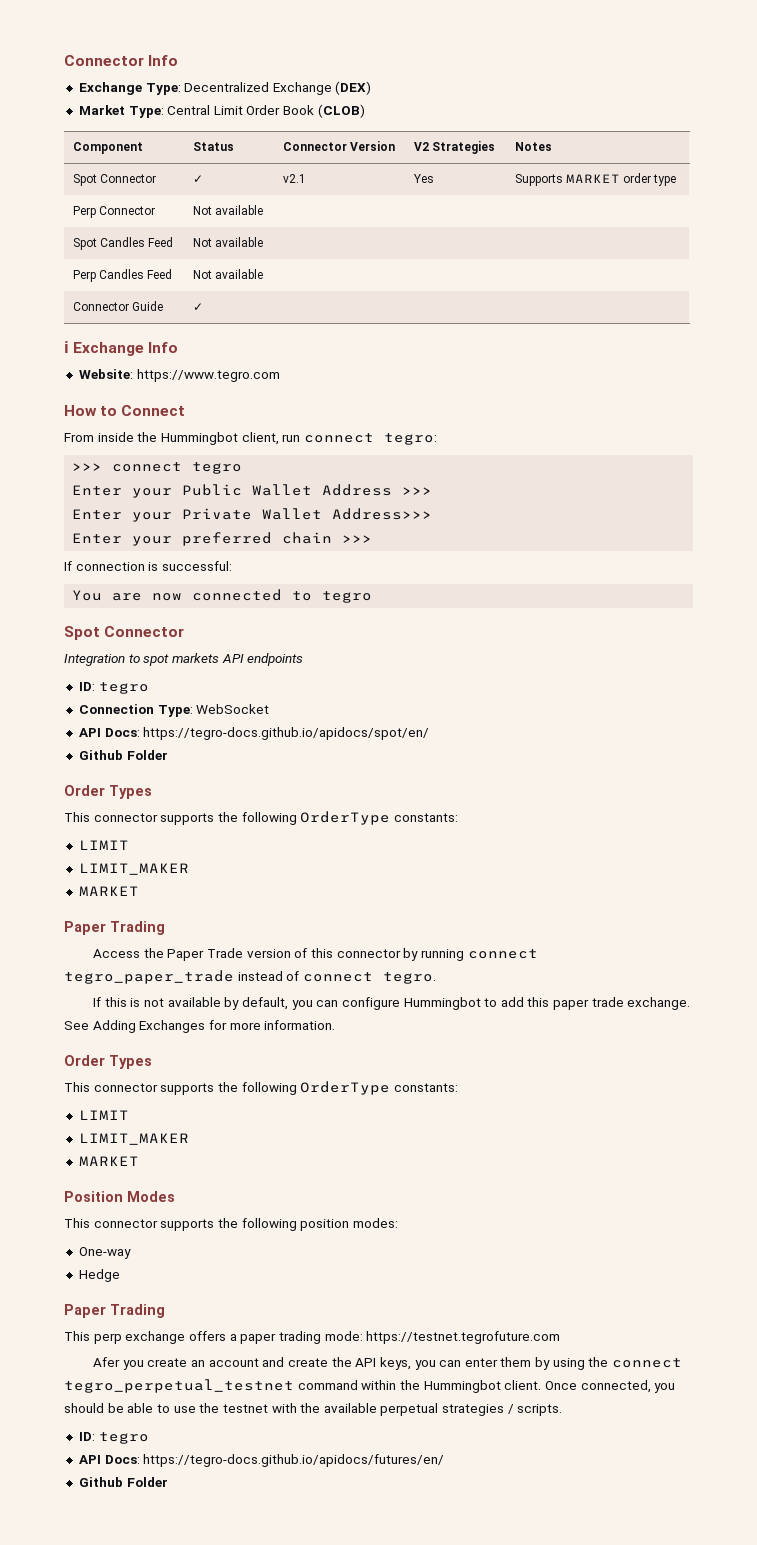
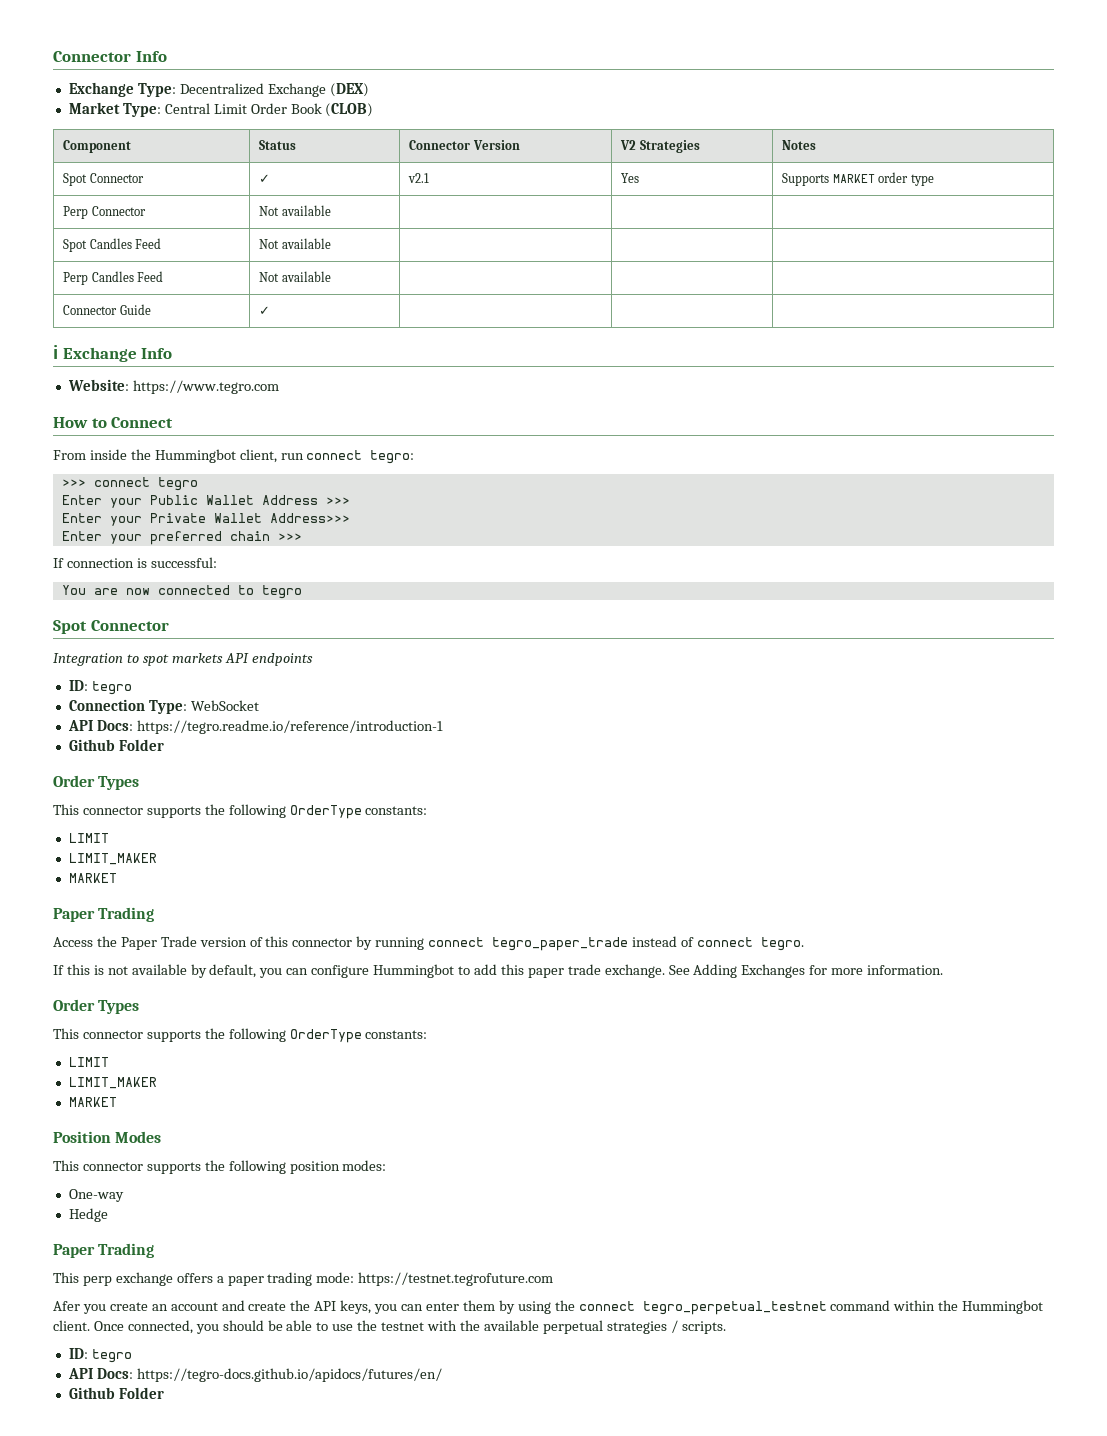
- API Docs: https://tegro-docs.github.io/apidocs/spot/en/
+ API Docs: https://tegro.readme.io/reference/introduction-1

